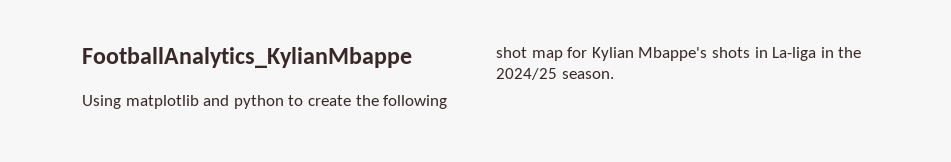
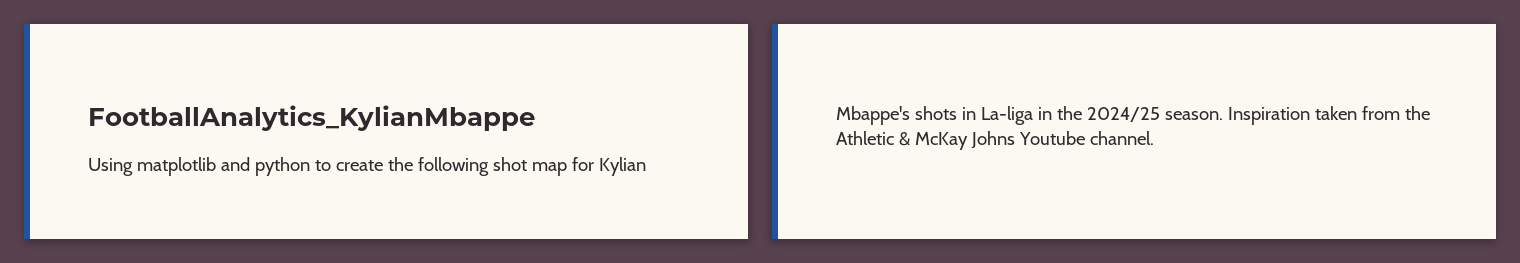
+ Inspiration taken from the Athletic & McKay Johns Youtube channel.

